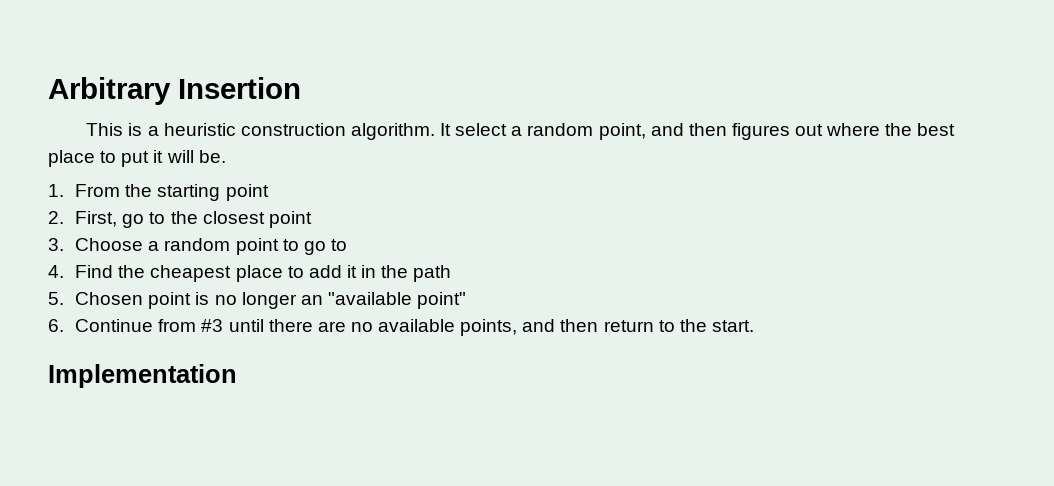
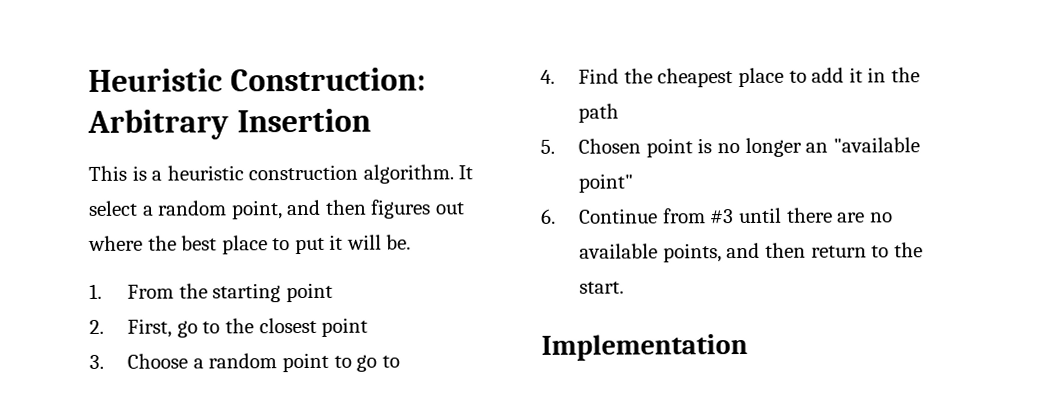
- Arbitrary Insertion
+ Heuristic Construction: Arbitrary Insertion

